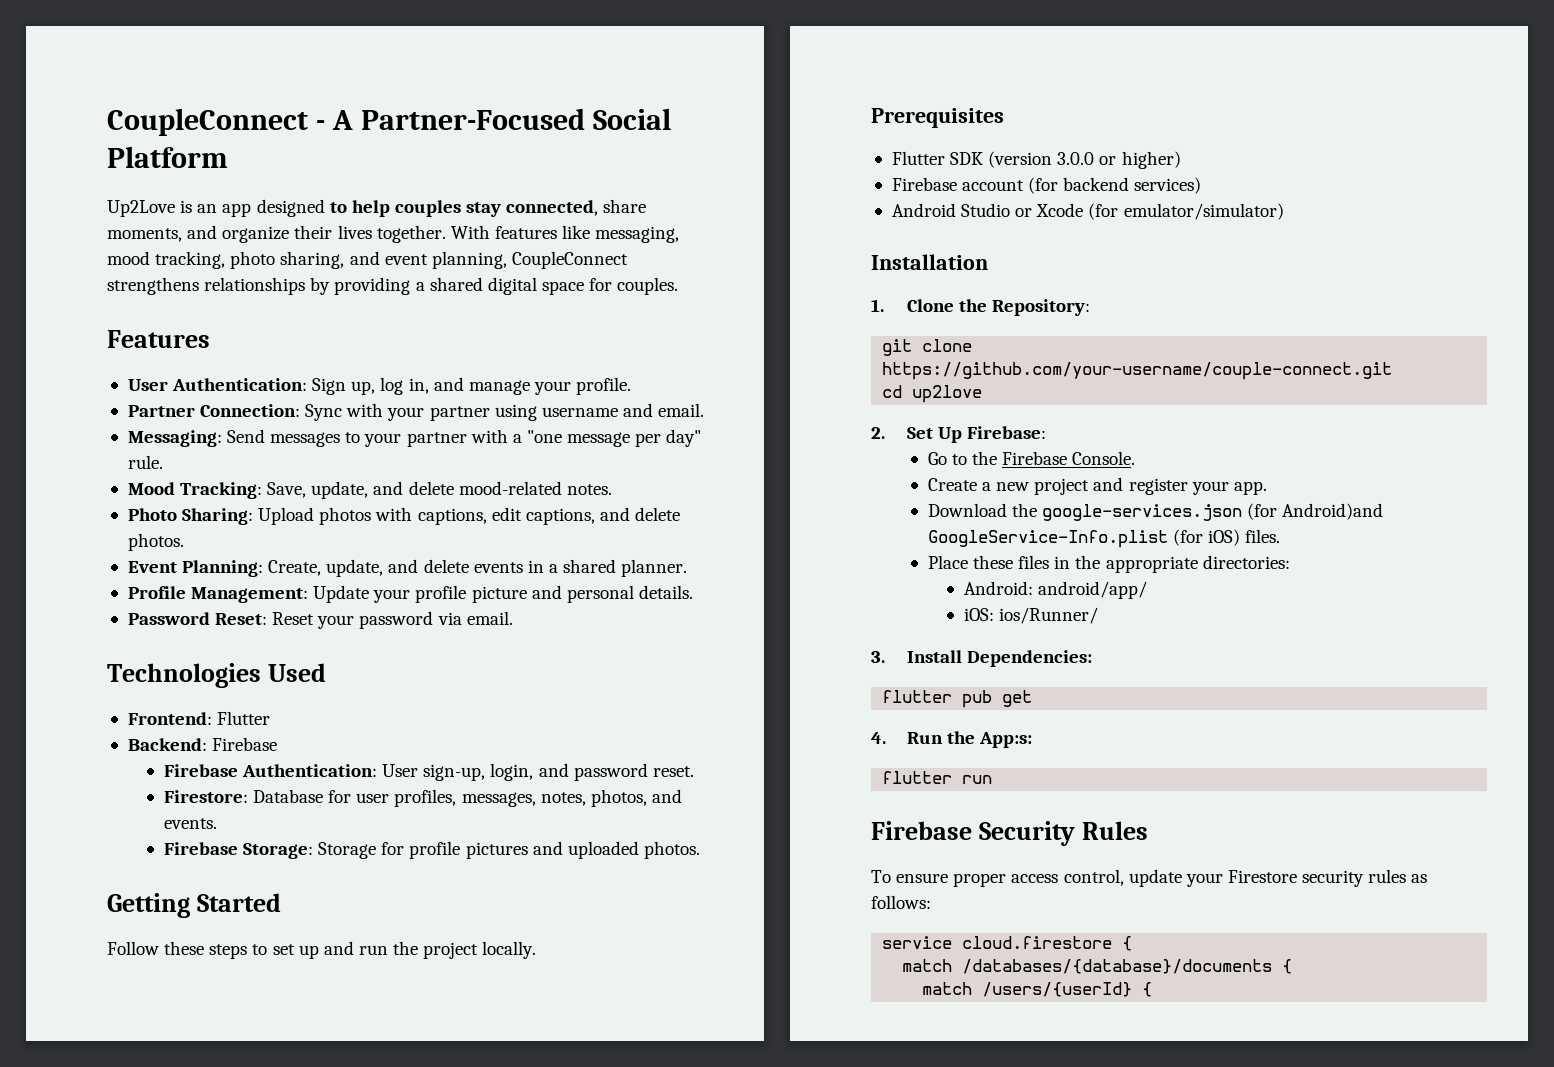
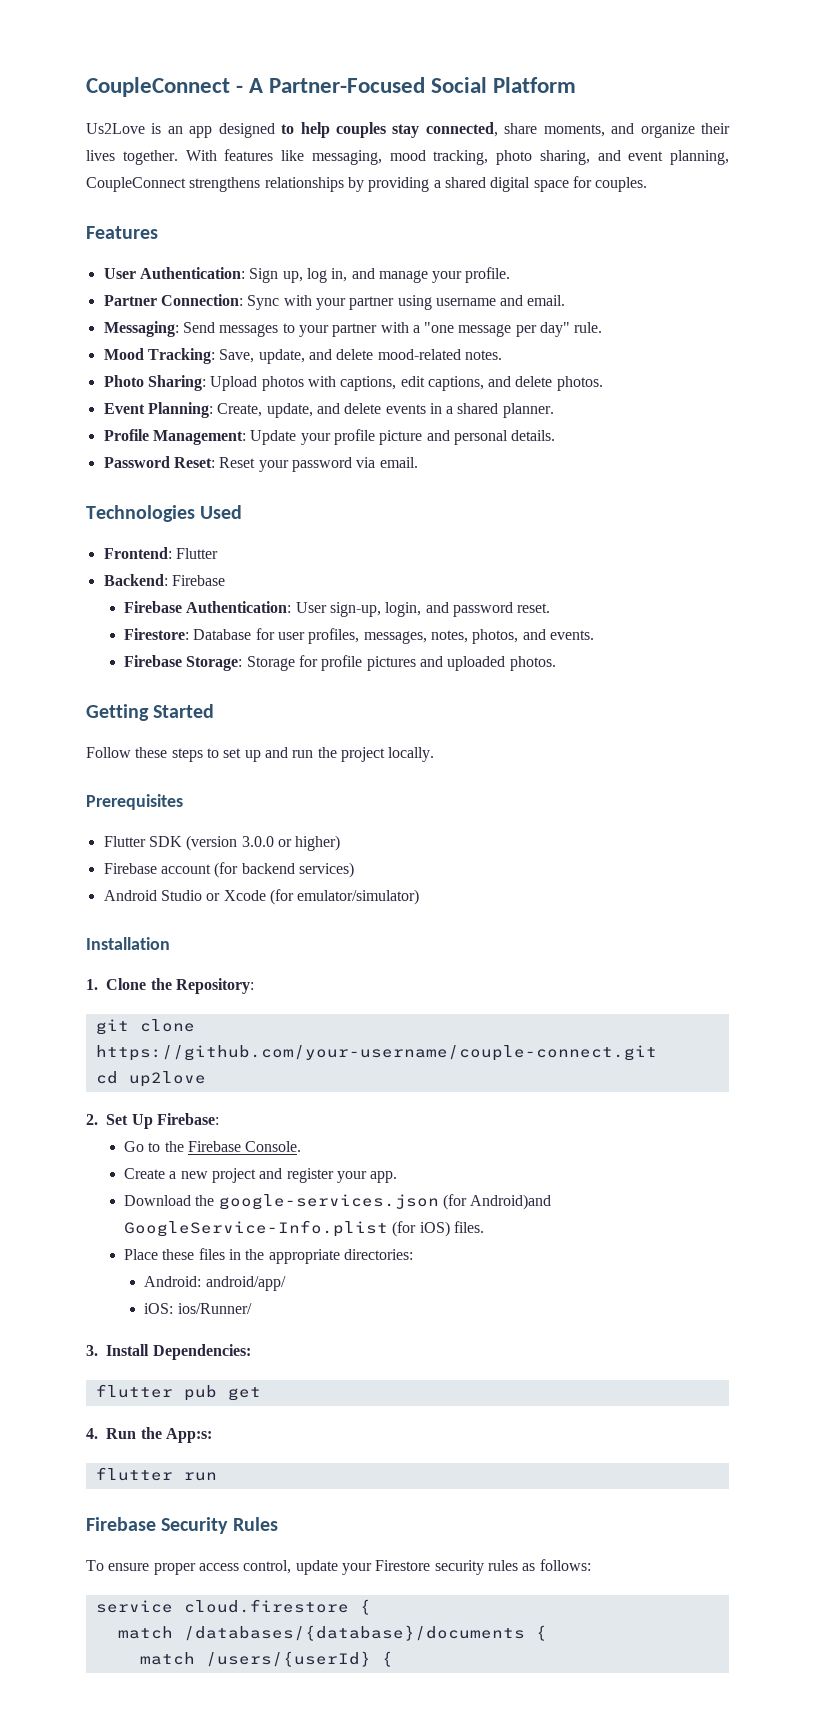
- Up2Love is an app designed to help couples stay connected, share moments, and organize their lives together.
+ Us2Love is an app designed to help couples stay connected, share moments, and organize their lives together.

